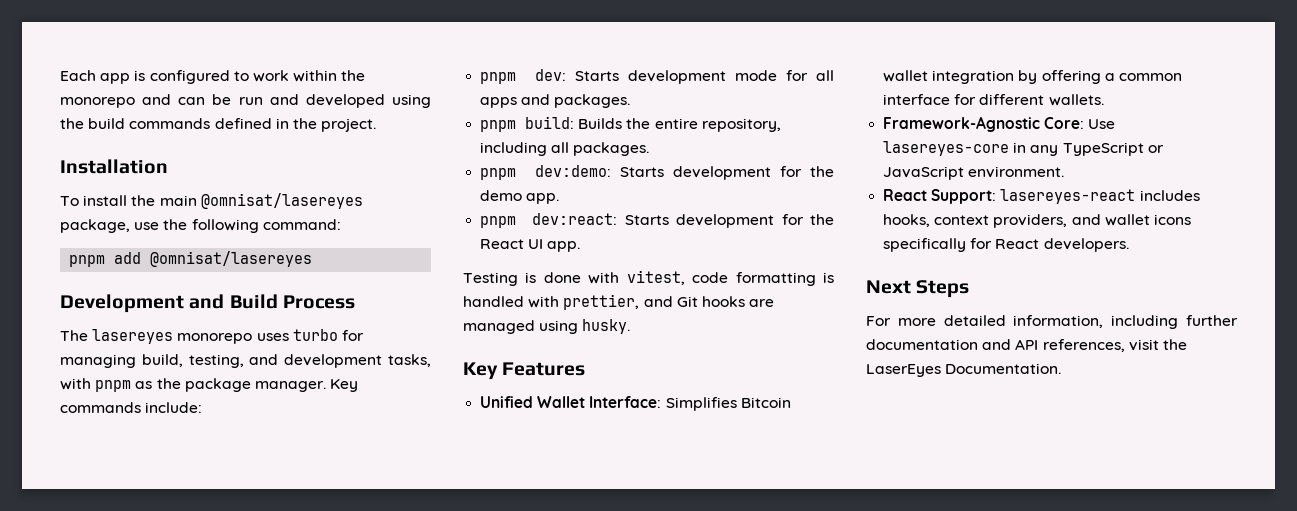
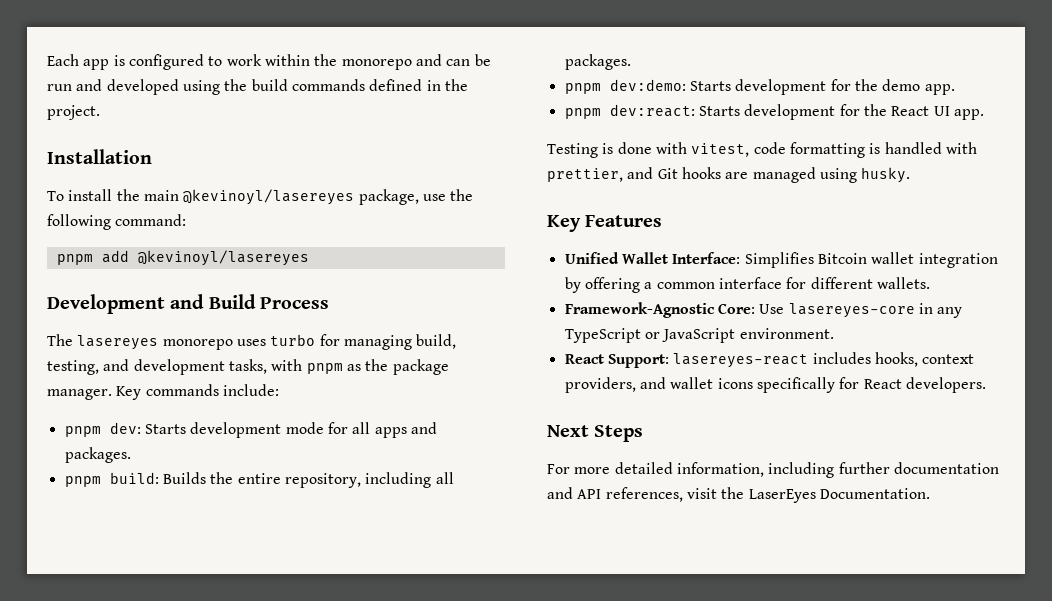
- To install the main @omnisat/lasereyes package, use the following command:
+ To install the main @kevinoyl/lasereyes package, use the following command:
- pnpm add @omnisat/lasereyes
+ pnpm add @kevinoyl/lasereyes

